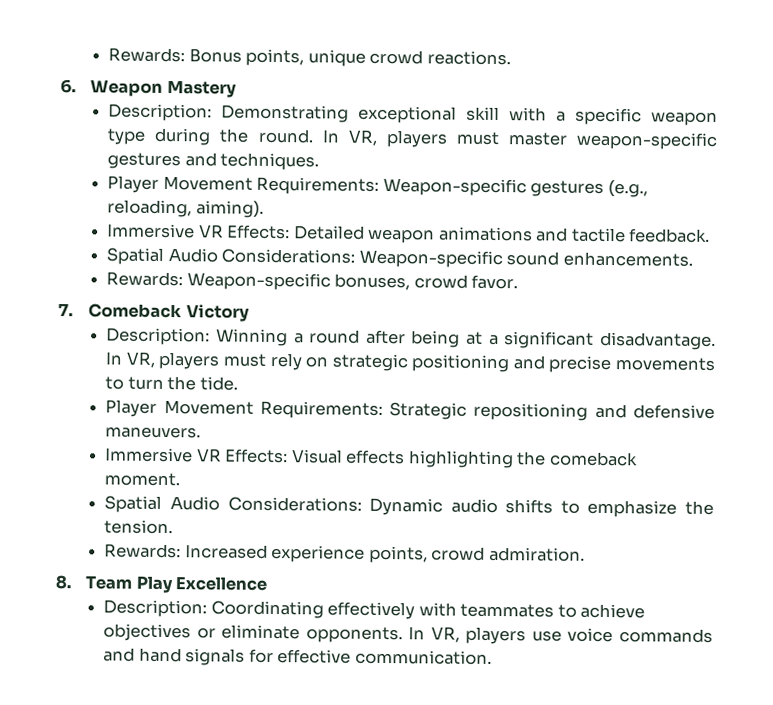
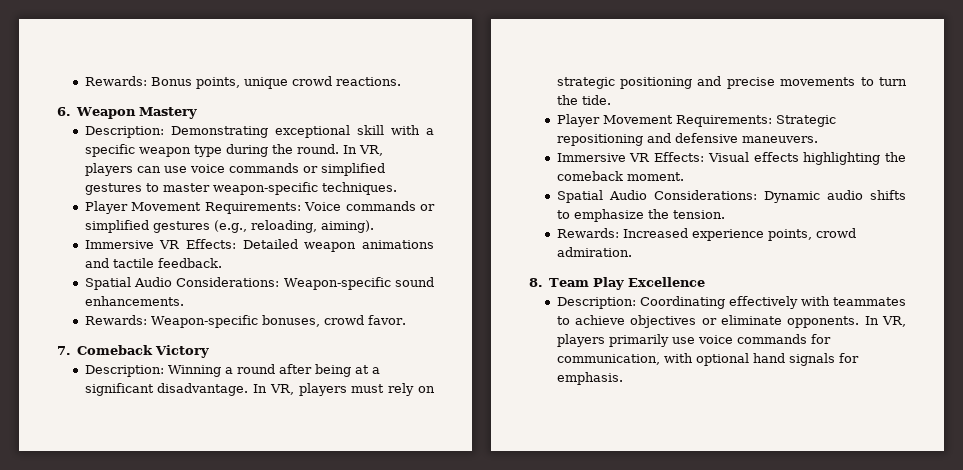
- In VR, players must master weapon-specific gestures and techniques.
+ In VR, players can use voice commands or simplified gestures to master weapon-specific techniques.
- Player Movement Requirements: Weapon-specific gestures (e.g., reloading, aiming).
+ Player Movement Requirements: Voice commands or simplified gestures (e.g., reloading, aiming).
- In VR, players use voice commands and hand signals for effective communication.
+ In VR, players primarily use voice commands for communication, with optional hand signals for emphasis.

